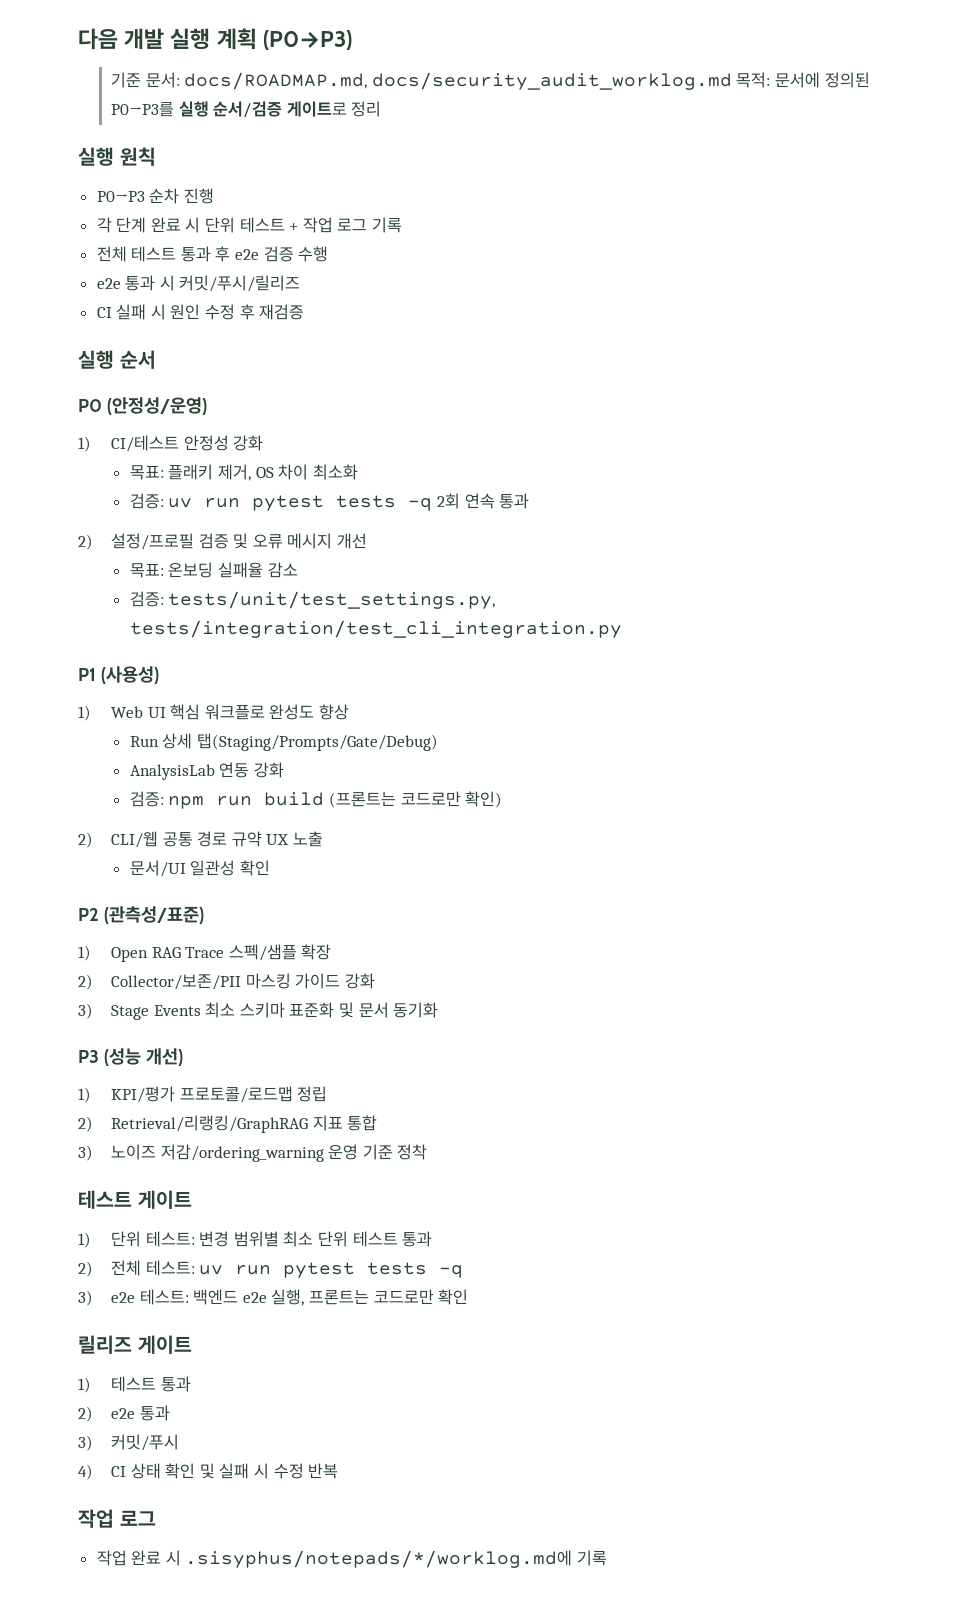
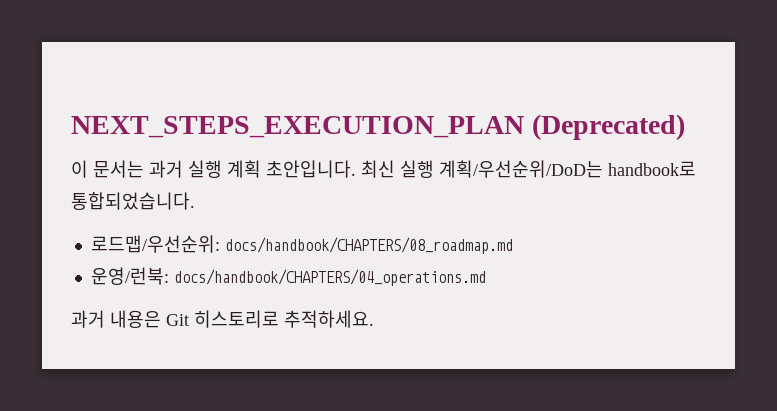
- 다음 개발 실행 계획 (P0→P3)
- 기준 문서: docs/ROADMAP.md, docs/security_audit_worklog.md 목적: 문서에 정의된 P0→P3를 실행 순서/검증 게이트로 정리
- 실행 원칙
- P0→P3 순차 진행
- 각 단계 완료 시 단위 테스트 + 작업 로그 기록
- 전체 테스트 통과 후 e2e 검증 수행
- e2e 통과 시 커밋/푸시/릴리즈
- CI 실패 시 원인 수정 후 재검증
- 실행 순서
- P0 (안정성/운영)
- 1) CI/테스트 안정성 강화
- 목표: 플래키 제거, OS 차이 최소화
- 검증: uv run pytest tests -q 2회 연속 통과
- 2) 설정/프로필 검증 및 오류 메시지 개선
- 목표: 온보딩 실패율 감소
- 검증: tests/unit/test_settings.py, tests/integration/test_cli_integration.py
- P1 (사용성)
- 1) Web UI 핵심 워크플로 완성도 향상
- Run 상세 탭(Staging/Prompts/Gate/Debug)
- AnalysisLab 연동 강화
- 검증: npm run build (프론트는 코드로만 확인)
- 2) CLI/웹 공통 경로 규약 UX 노출
- 문서/UI 일관성 확인
- P2 (관측성/표준)
- 1) Open RAG Trace 스펙/샘플 확장
- 2) Collector/보존/PII 마스킹 가이드 강화
- 3) Stage Events 최소 스키마 표준화 및 문서 동기화
- P3 (성능 개선)
- 1) KPI/평가 프로토콜/로드맵 정립
- 2) Retrieval/리랭킹/GraphRAG 지표 통합
- 3) 노이즈 저감/ordering_warning 운영 기준 정착
- 테스트 게이트
- 1) 단위 테스트: 변경 범위별 최소 단위 테스트 통과
- 2) 전체 테스트: uv run pytest tests -q
- 3) e2e 테스트: 백엔드 e2e 실행, 프론트는 코드로만 확인
- 릴리즈 게이트
- 1) 테스트 통과
- 2) e2e 통과
- 3) 커밋/푸시
- 4) CI 상태 확인 및 실패 시 수정 반복
- 작업 로그
- 작업 완료 시 .sisyphus/notepads/*/worklog.md에 기록
+ NEXT_STEPS_EXECUTION_PLAN (Deprecated)
+ 이 문서는 과거 실행 계획 초안입니다. 최신 실행 계획/우선순위/DoD는 handbook로 통합되었습니다.
+ 로드맵/우선순위: docs/handbook/CHAPTERS/08_roadmap.md
+ 운영/런북: docs/handbook/CHAPTERS/04_operations.md
+ 과거 내용은 Git 히스토리로 추적하세요.

